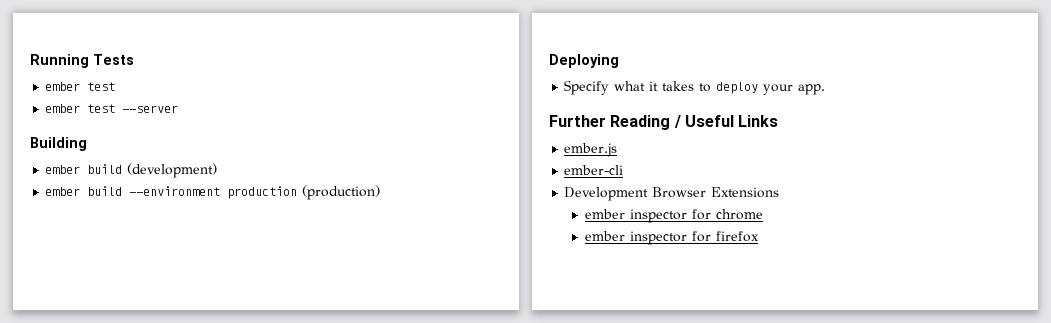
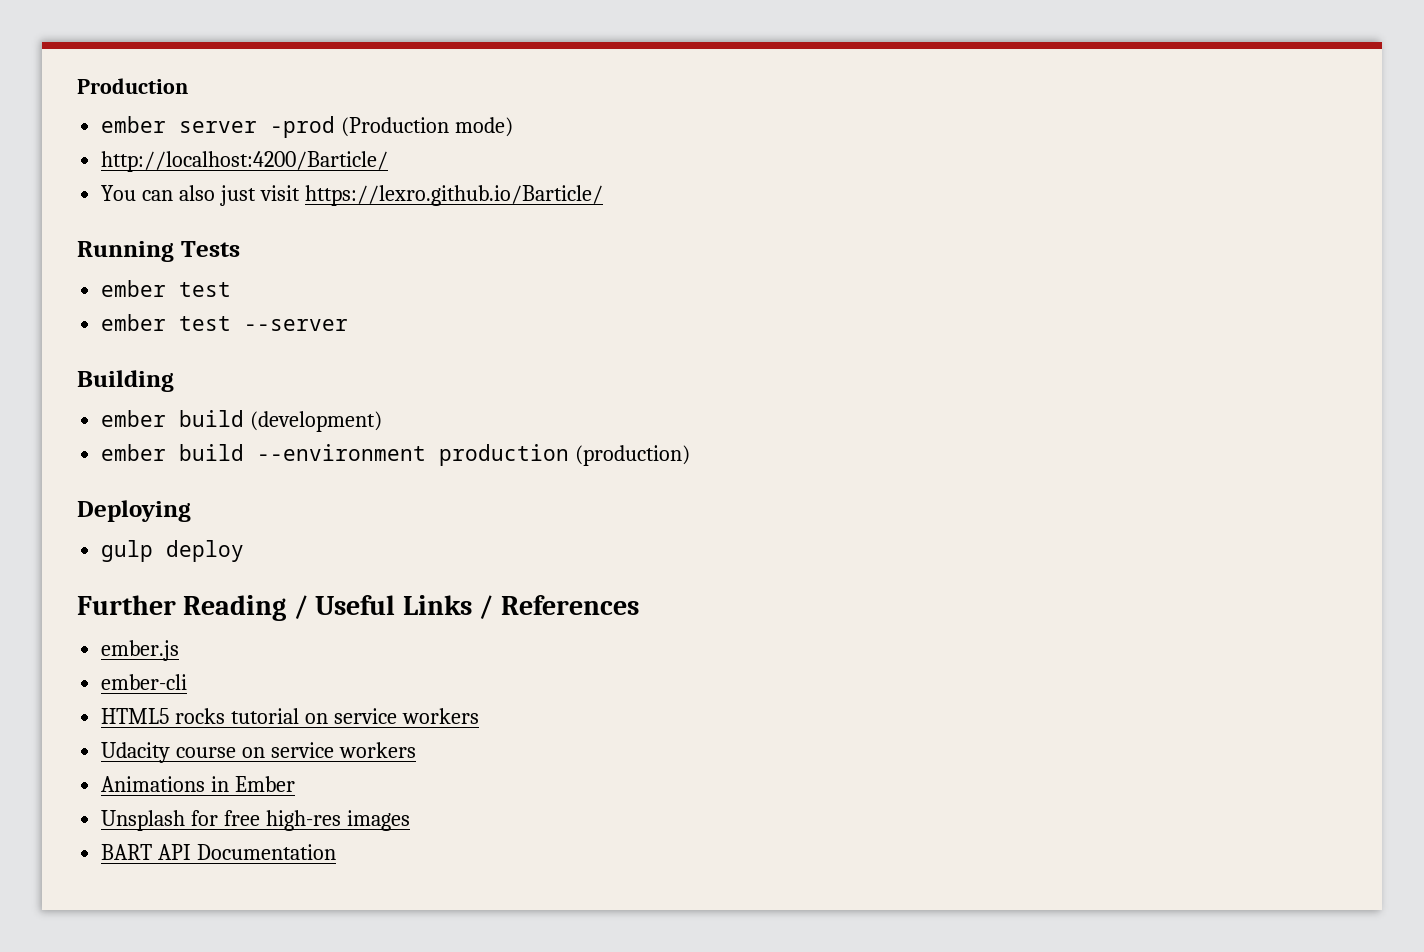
+ Production
+ ember server -prod (Production mode)
+ http://localhost:4200/Barticle/
+ You can also just visit https://lexro.github.io/Barticle/
- Specify what it takes to deploy your app.
+ gulp deploy
- Further Reading / Useful Links
+ Further Reading / Useful Links / References
- Development Browser Extensions
- ember inspector for chrome
- ember inspector for firefox
+ HTML5 rocks tutorial on service workers
+ Udacity course on service workers
+ Animations in Ember
+ Unsplash for free high-res images
+ BART API Documentation

